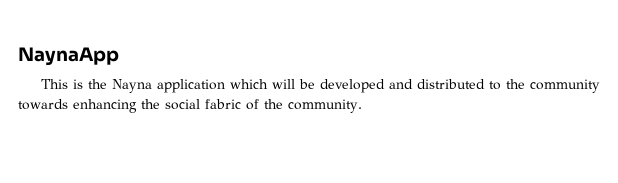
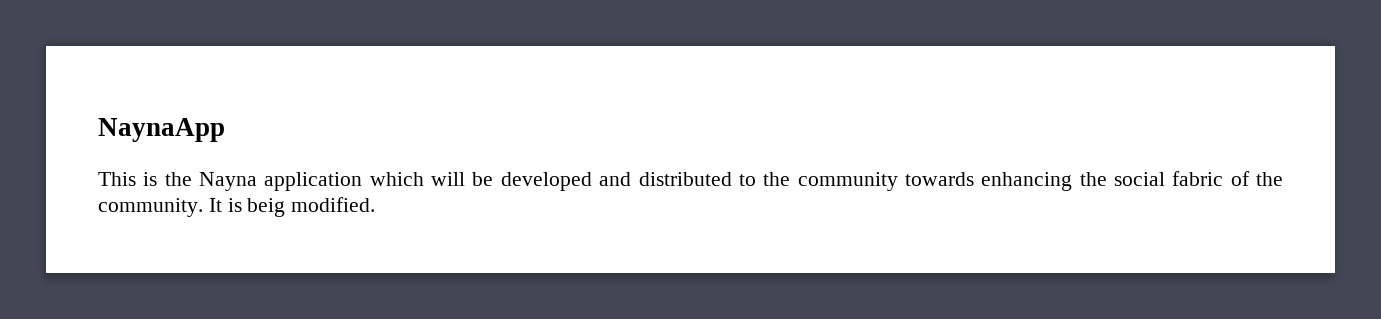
+ It is beig modified.

